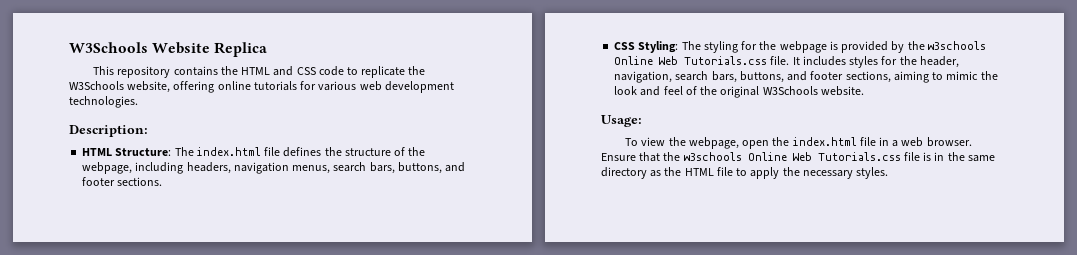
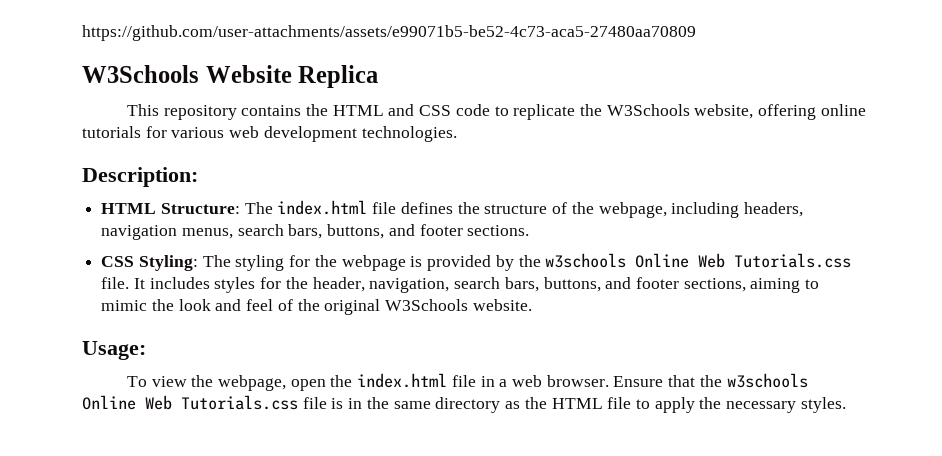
+ https://github.com/user-attachments/assets/e99071b5-be52-4c73-aca5-27480aa70809

